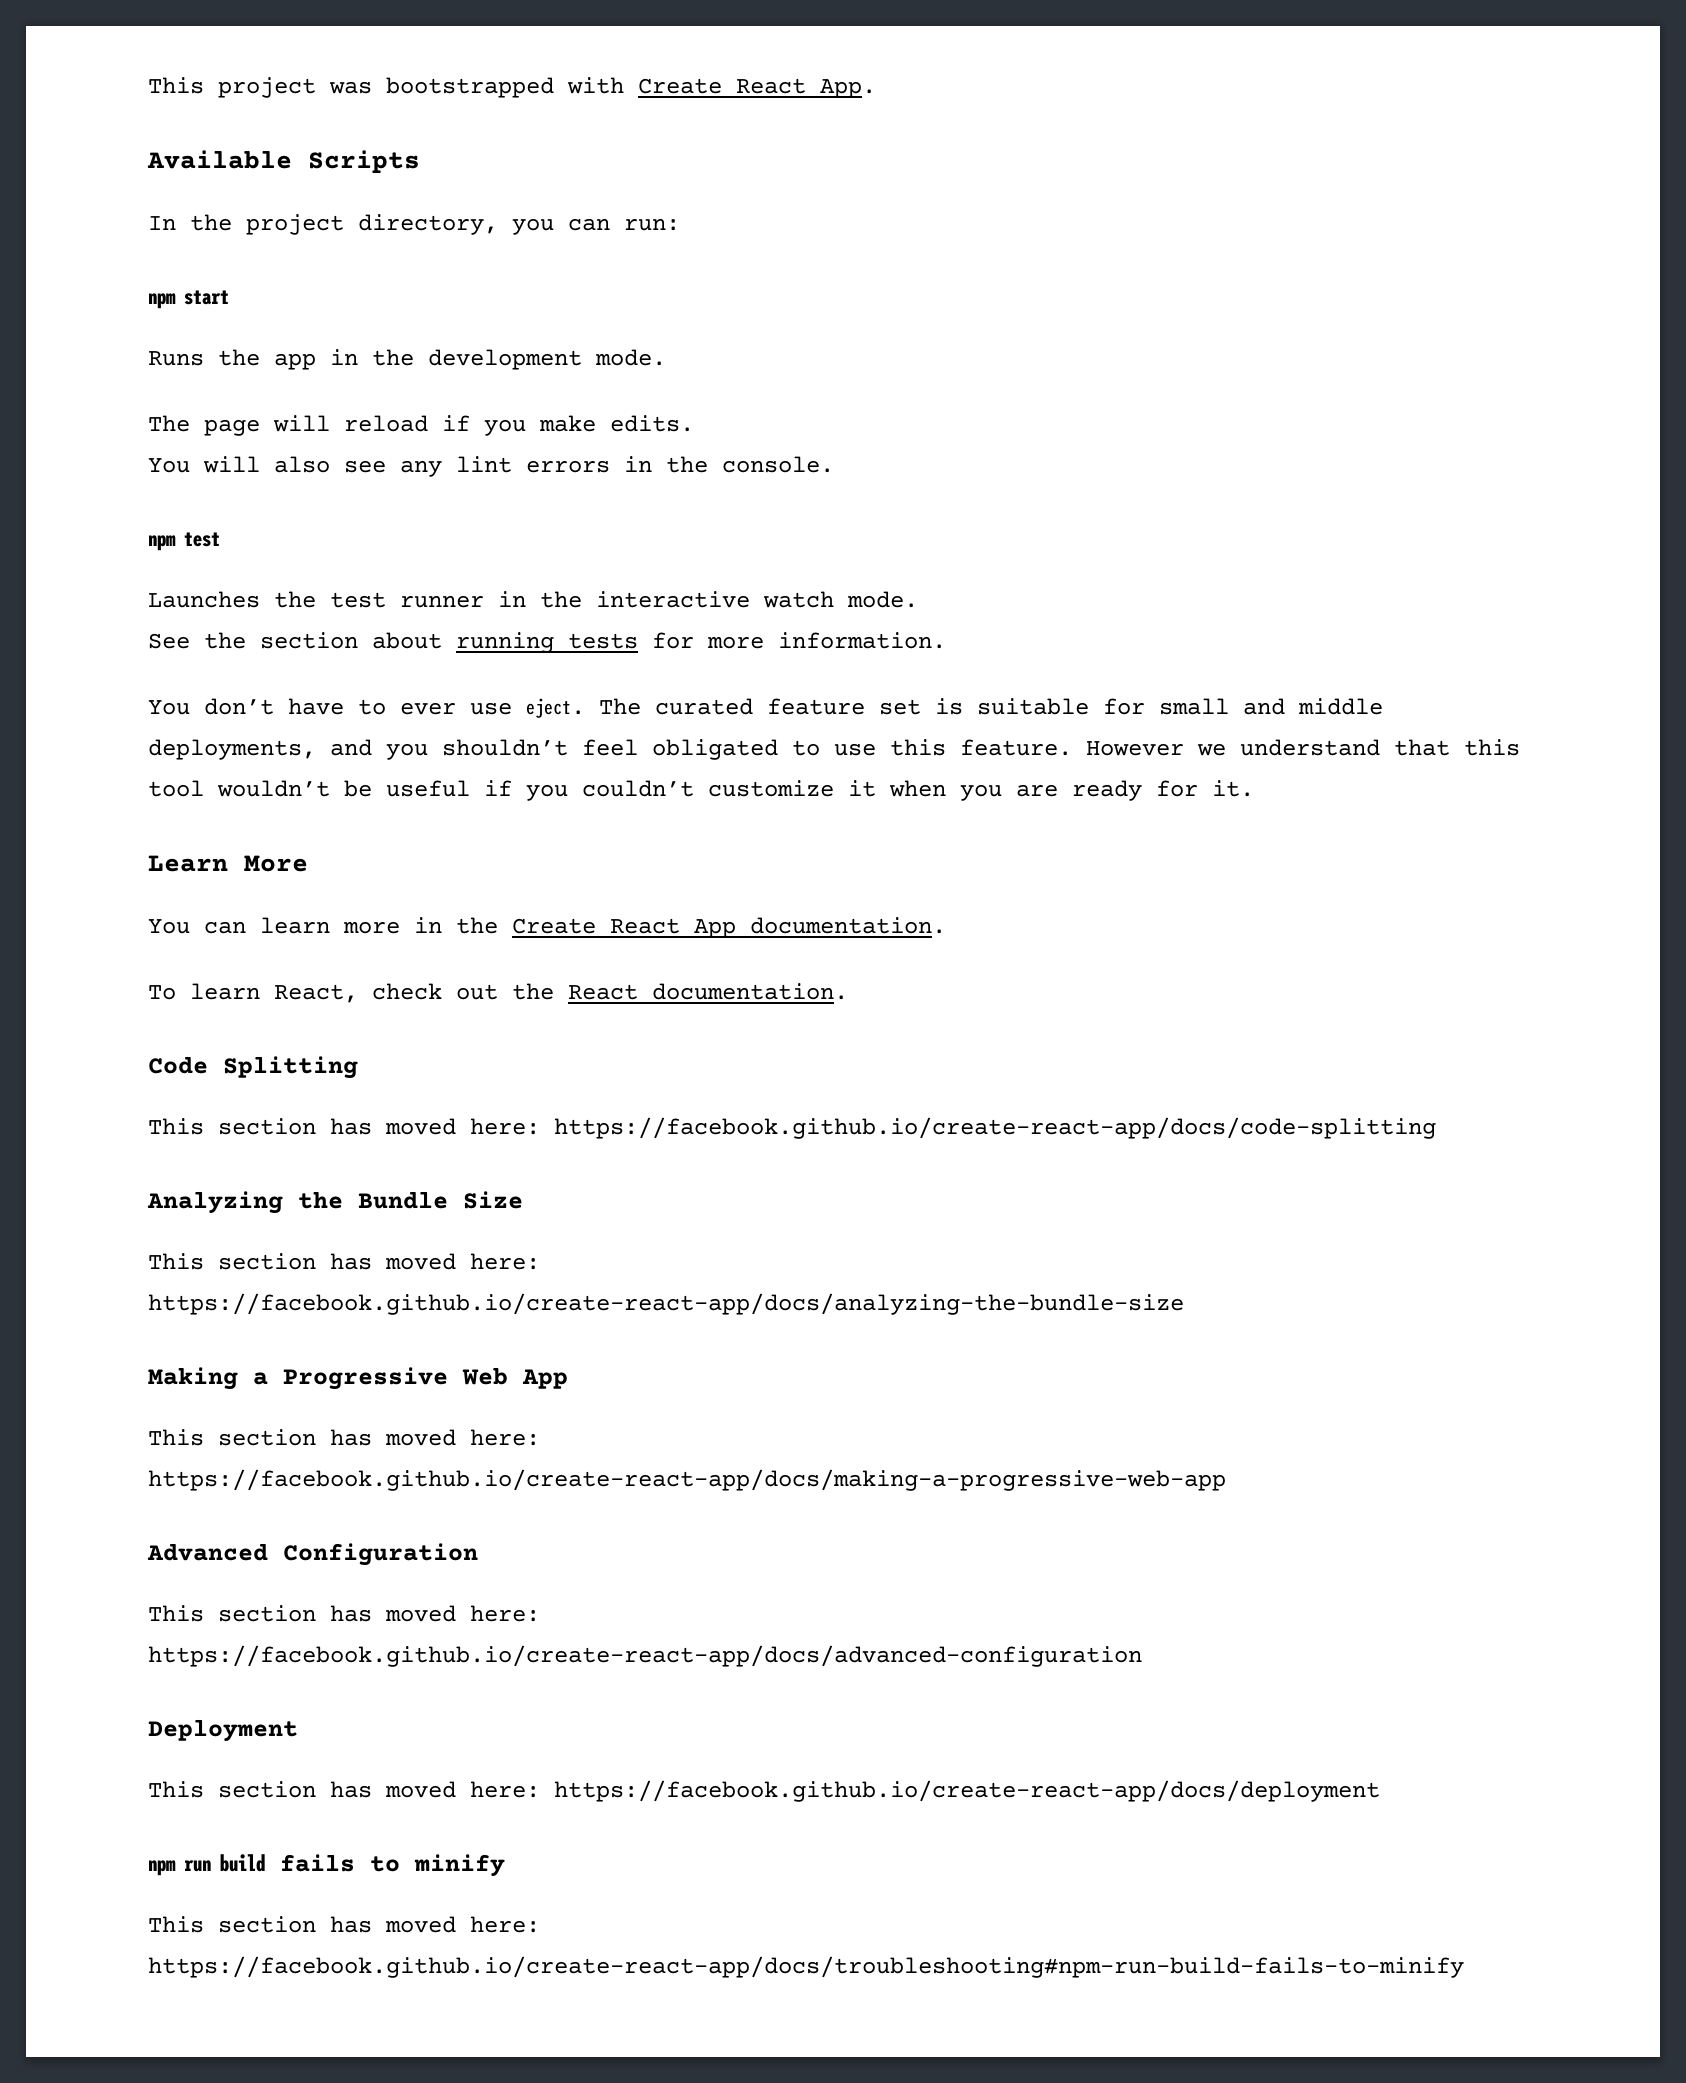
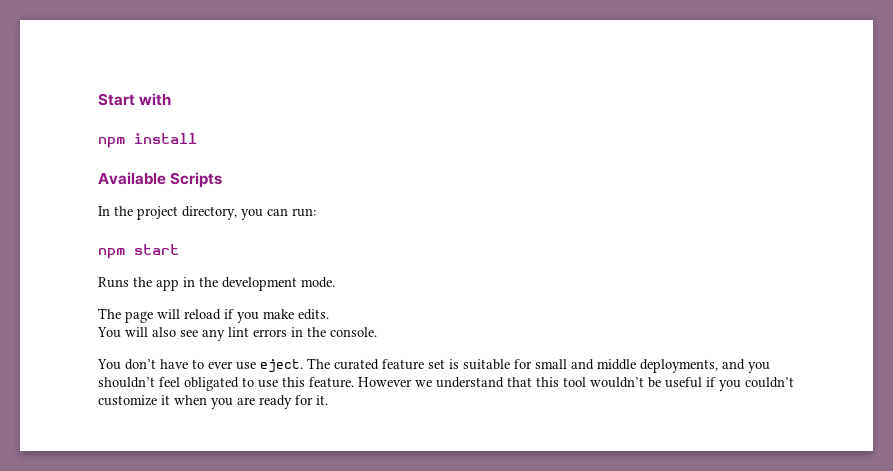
- This project was bootstrapped with Create React App.
+ Start with
+ npm install
- npm test
- Launches the test runner in the interactive watch mode.
- See the section about running tests for more information.
- Learn More
- You can learn more in the Create React App documentation.
- To learn React, check out the React documentation.
- Code Splitting
- This section has moved here: https://facebook.github.io/create-react-app/docs/code-splitting
- Analyzing the Bundle Size
- This section has moved here: https://facebook.github.io/create-react-app/docs/analyzing-the-bundle-size
- Making a Progressive Web App
- This section has moved here: https://facebook.github.io/create-react-app/docs/making-a-progressive-web-app
- Advanced Configuration
- This section has moved here: https://facebook.github.io/create-react-app/docs/advanced-configuration
- Deployment
- This section has moved here: https://facebook.github.io/create-react-app/docs/deployment
- npm run build fails to minify
- This section has moved here: https://facebook.github.io/create-react-app/docs/troubleshooting#npm-run-build-fails-to-minify

